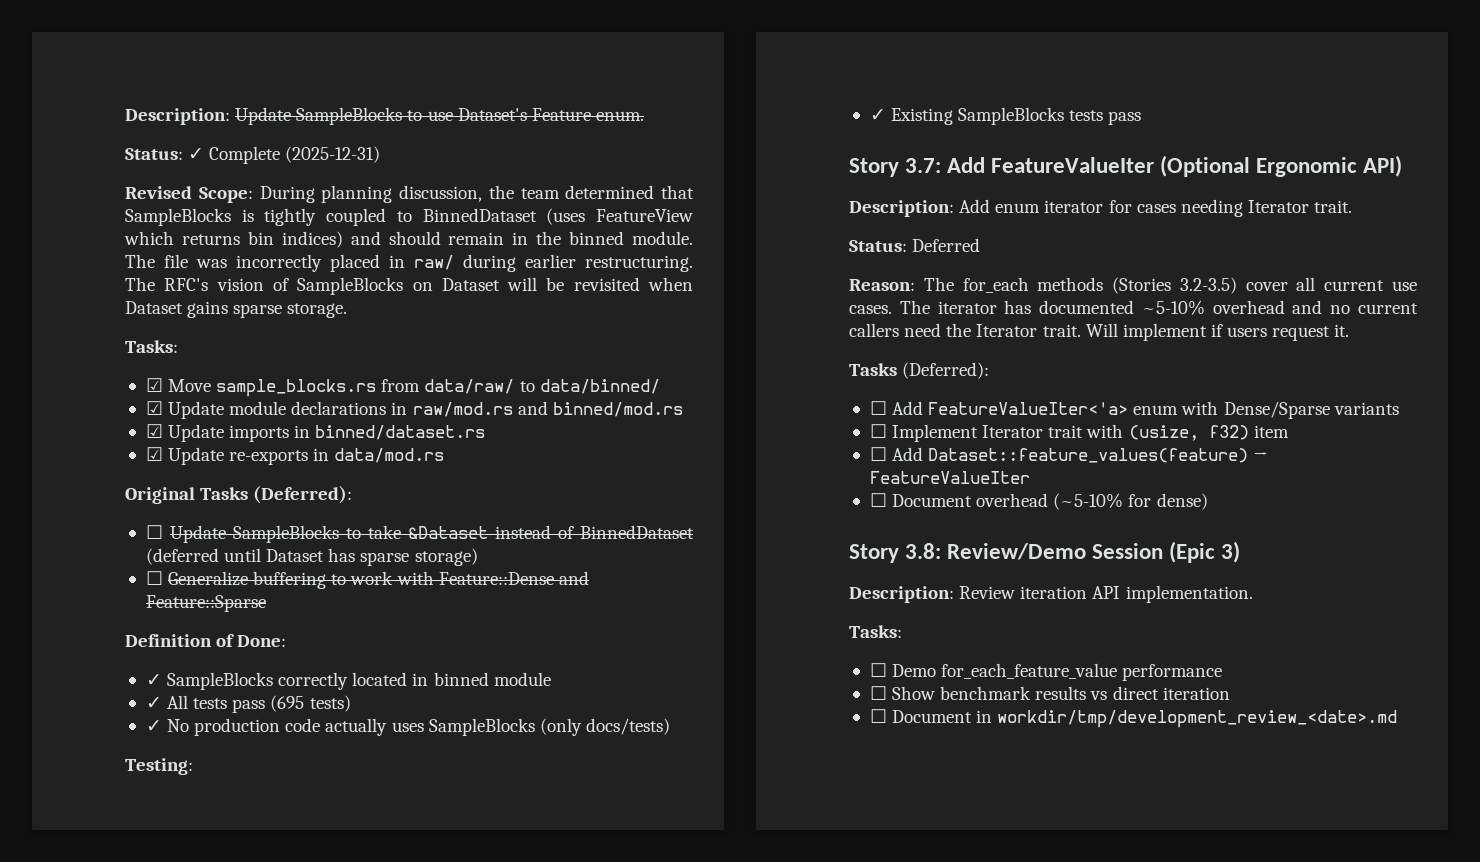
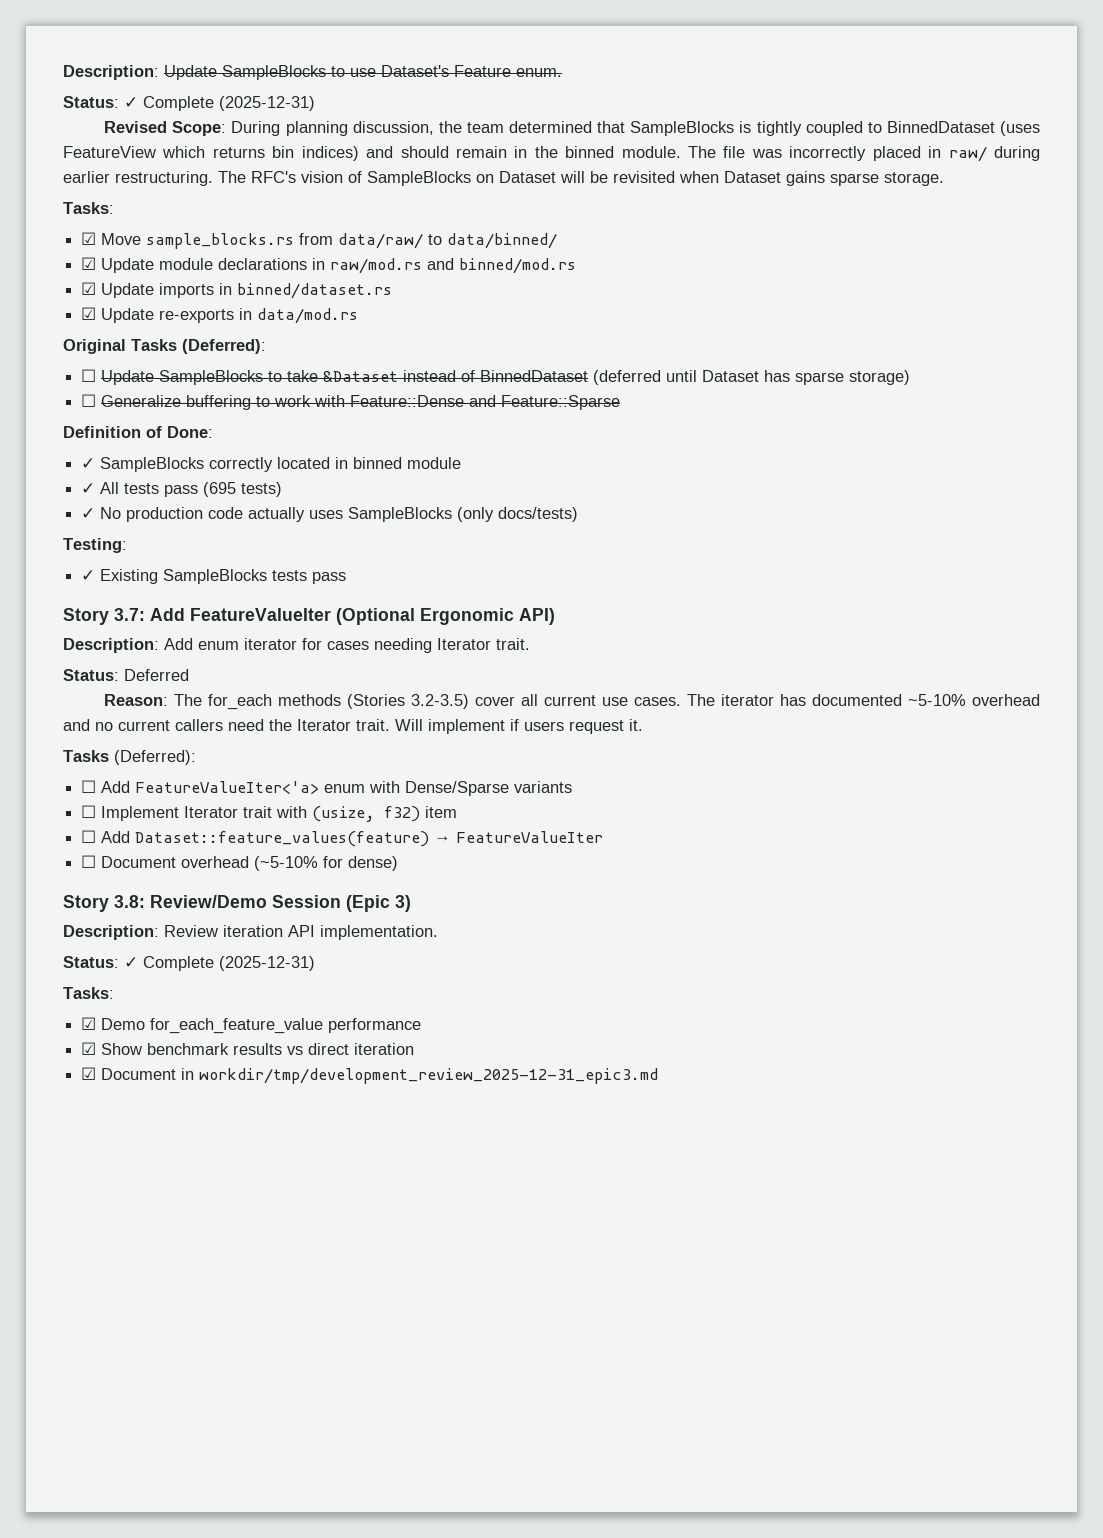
  Description: Review iteration API implementation.
+ Status: ✓ Complete (2025-12-31)
  Tasks:
- ☐ Demo for_each_feature_value performance
+ ☑ Demo for_each_feature_value performance
- ☐ Show benchmark results vs direct iteration
+ ☑ Show benchmark results vs direct iteration
- ☐ Document in workdir/tmp/development_review_<date>.md
+ ☑ Document in workdir/tmp/development_review_2025-12-31_epic3.md

